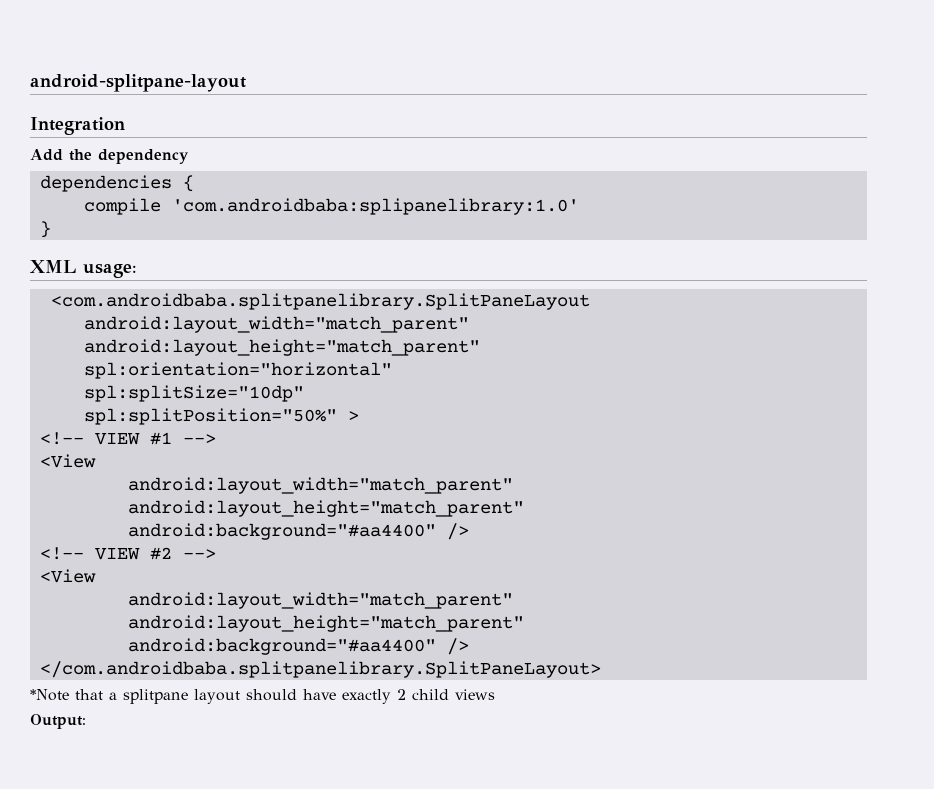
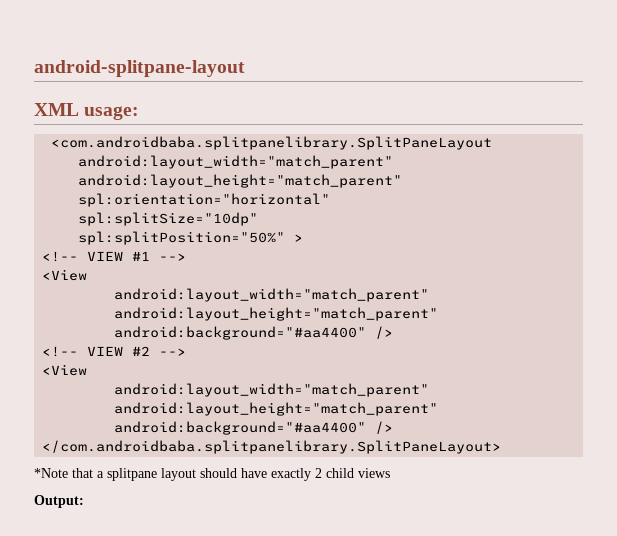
- Integration
- Add the dependency
- dependencies {
- compile 'com.androidbaba:splipanelibrary:1.0'
- }

